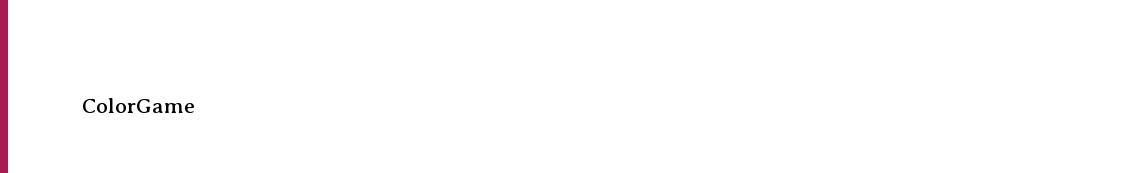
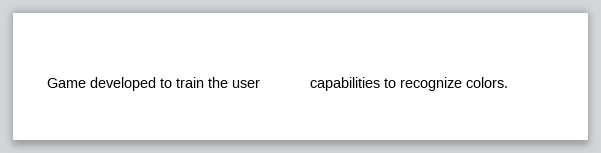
- ColorGame
+ Game developed to train the user capabilities to recognize colors.

